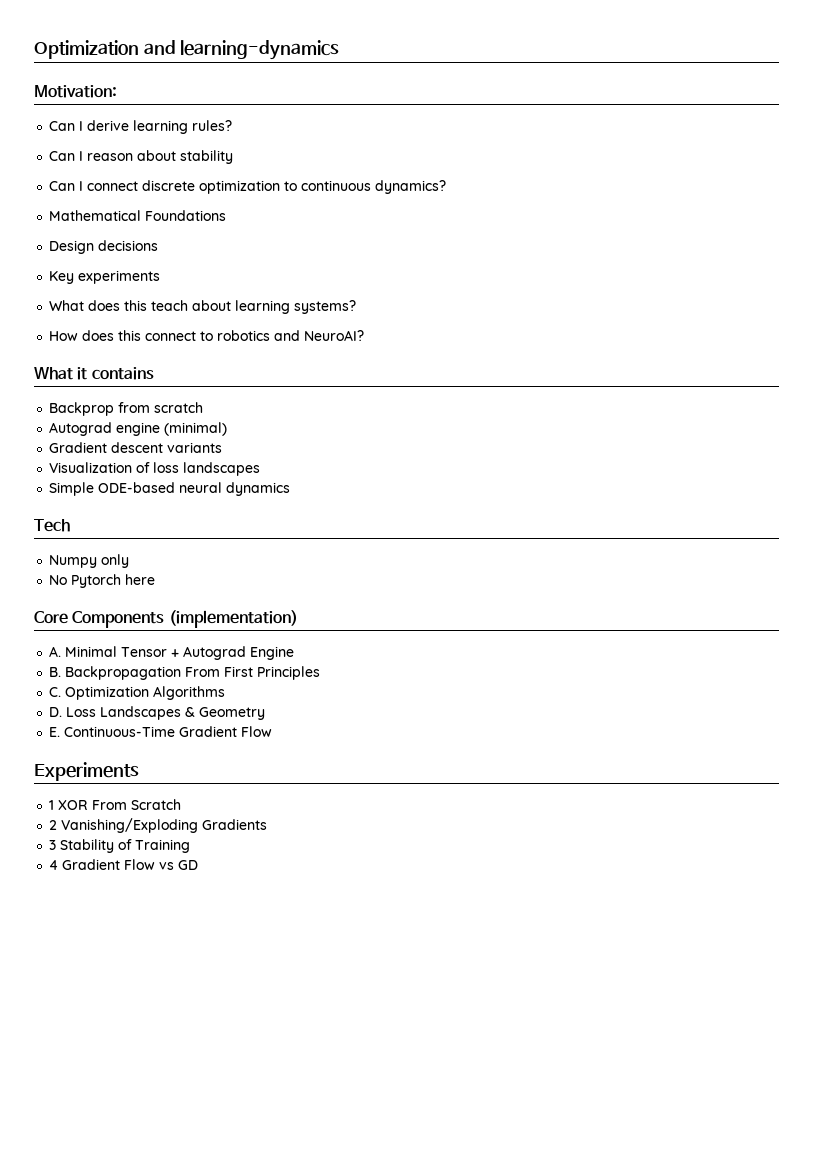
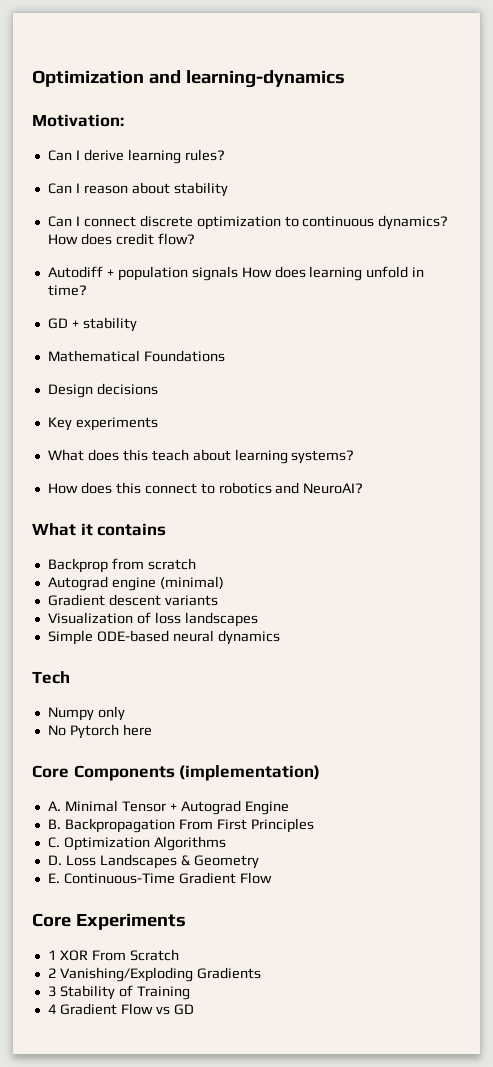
+ How does credit flow?
+ Autodiff + population signals How does learning unfold in time?
+ GD + stability
- Experiments
+ Core Experiments

